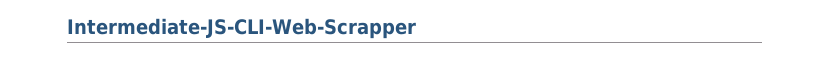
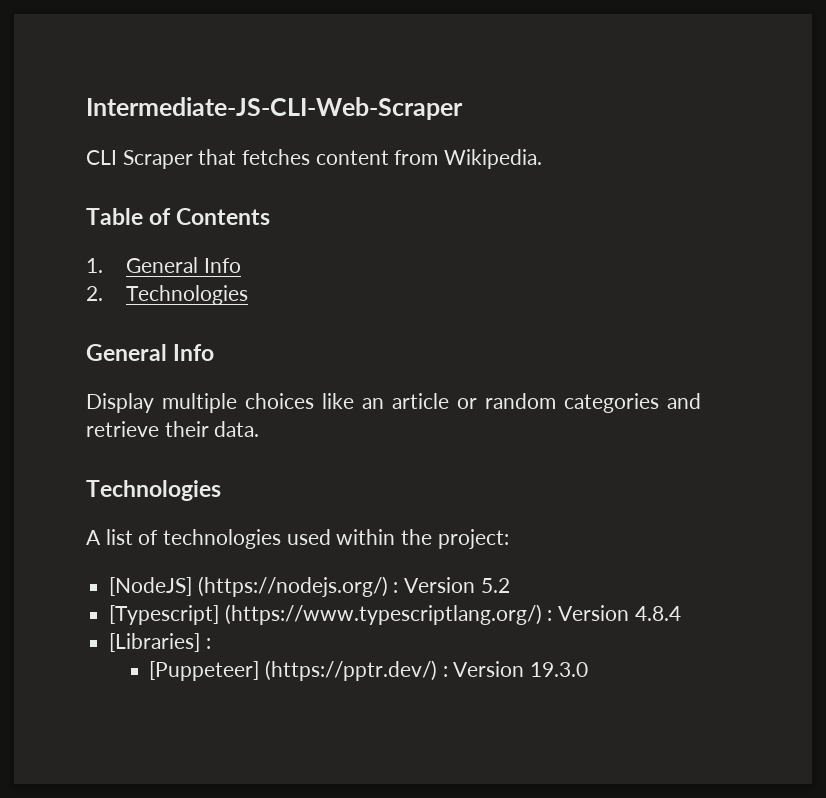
- Intermediate-JS-CLI-Web-Scrapper
+ Intermediate-JS-CLI-Web-Scraper
+ CLI Scraper that fetches content from Wikipedia.
+ Table of Contents
+ 1. General Info
+ 2. Technologies
+ General Info
+ Display multiple choices like an article or random categories and retrieve their data.
+ Technologies
+ A list of technologies used within the project:
+ [NodeJS] (https://nodejs.org/) : Version 5.2
+ [Typescript] (https://www.typescriptlang.org/) : Version 4.8.4
+ [Libraries] :
+ [Puppeteer] (https://pptr.dev/) : Version 19.3.0

